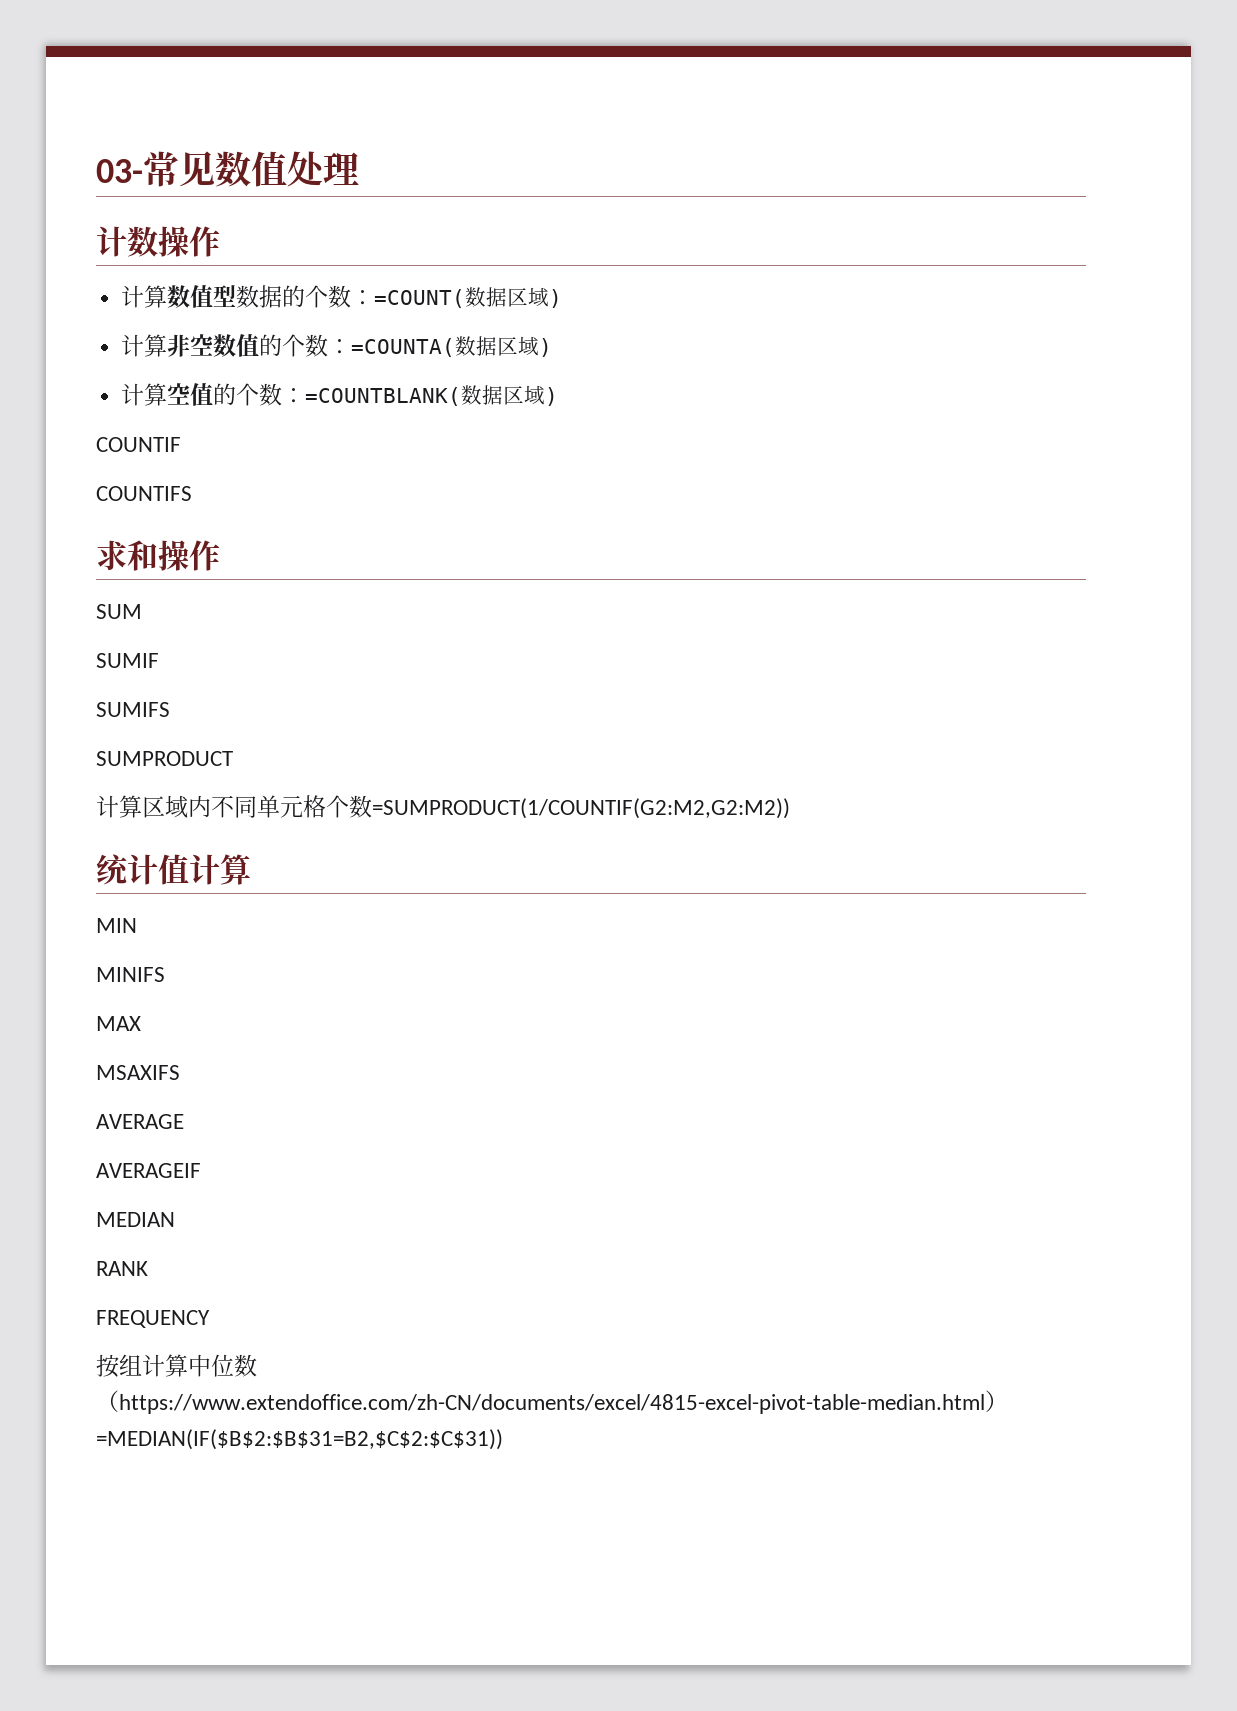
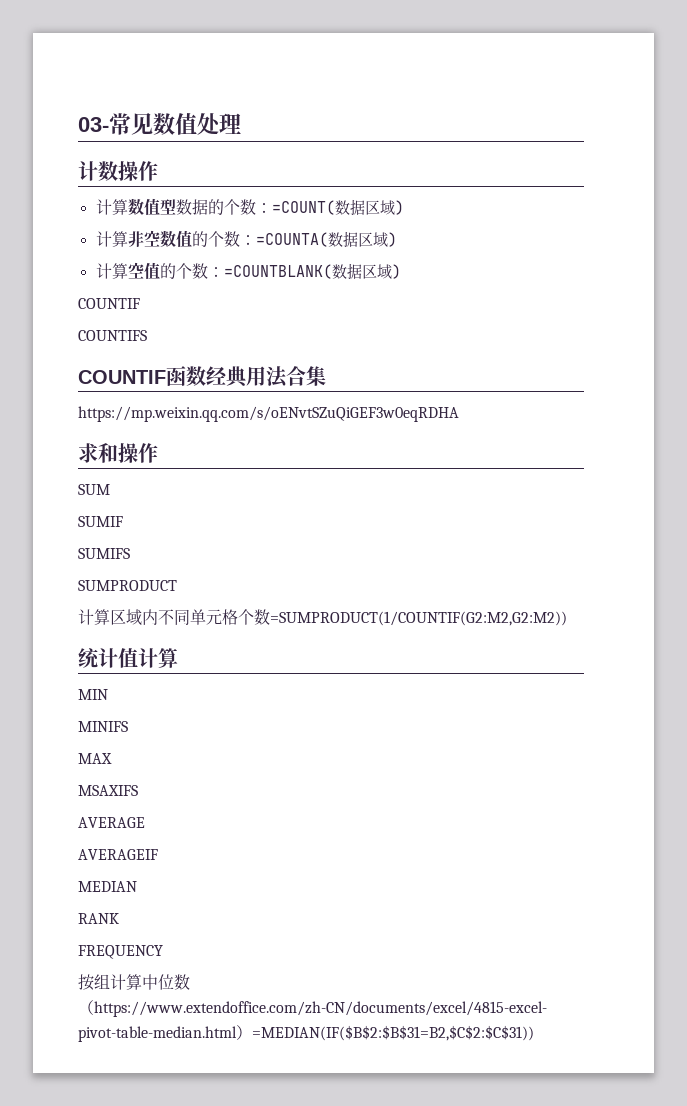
+ COUNTIF函数经典用法合集
+ https://mp.weixin.qq.com/s/oENvtSZuQiGEF3w0eqRDHA

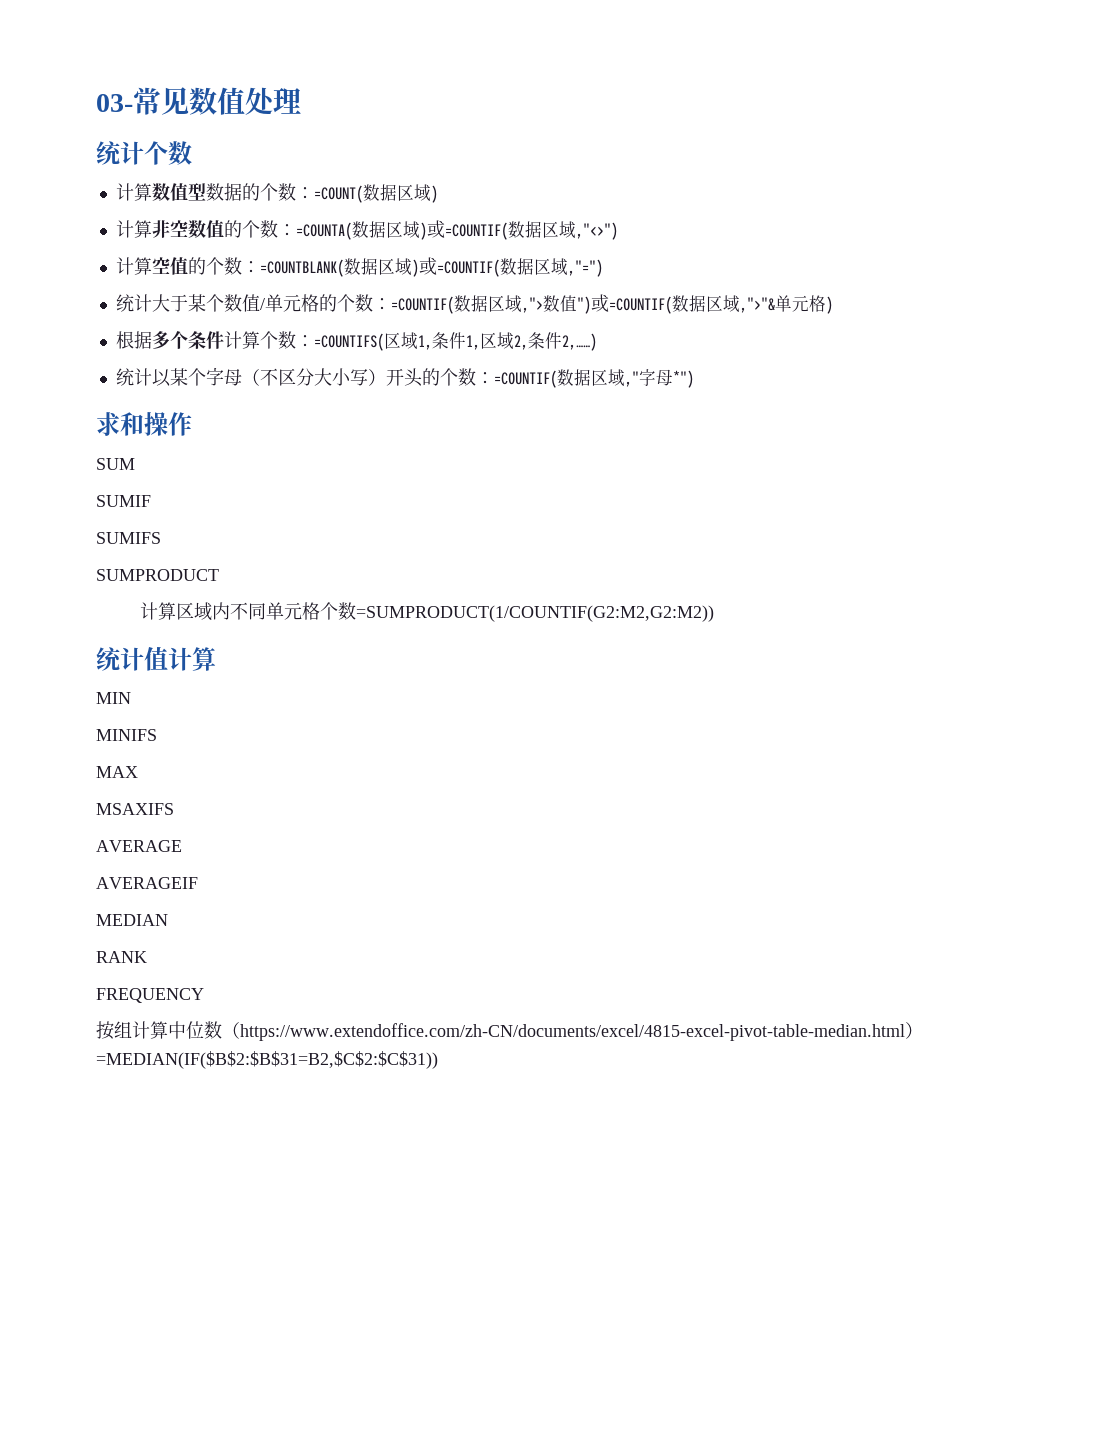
- 计数操作
+ 统计个数
- 计算非空数值的个数：=COUNTA(数据区域)
+ 计算非空数值的个数：=COUNTA(数据区域)或=COUNTIF(数据区域,"<>")
- 计算空值的个数：=COUNTBLANK(数据区域)
- COUNTIF
- COUNTIFS
- COUNTIF函数经典用法合集
- https://mp.weixin.qq.com/s/oENvtSZuQiGEF3w0eqRDHA
+ 计算空值的个数：=COUNTBLANK(数据区域)或=COUNTIF(数据区域,"=")
+ 统计大于某个数值/单元格的个数：=COUNTIF(数据区域,">数值")或=COUNTIF(数据区域,">"&单元格)
+ 根据多个条件计算个数：=COUNTIFS(区域1,条件1,区域2,条件2,……)
+ 统计以某个字母（不区分大小写）开头的个数：=COUNTIF(数据区域,"字母*")

